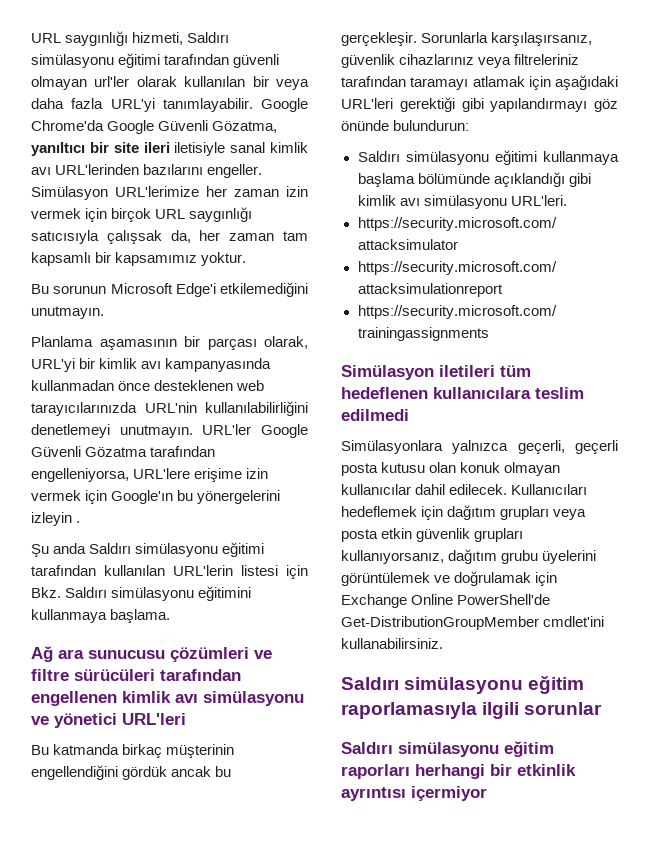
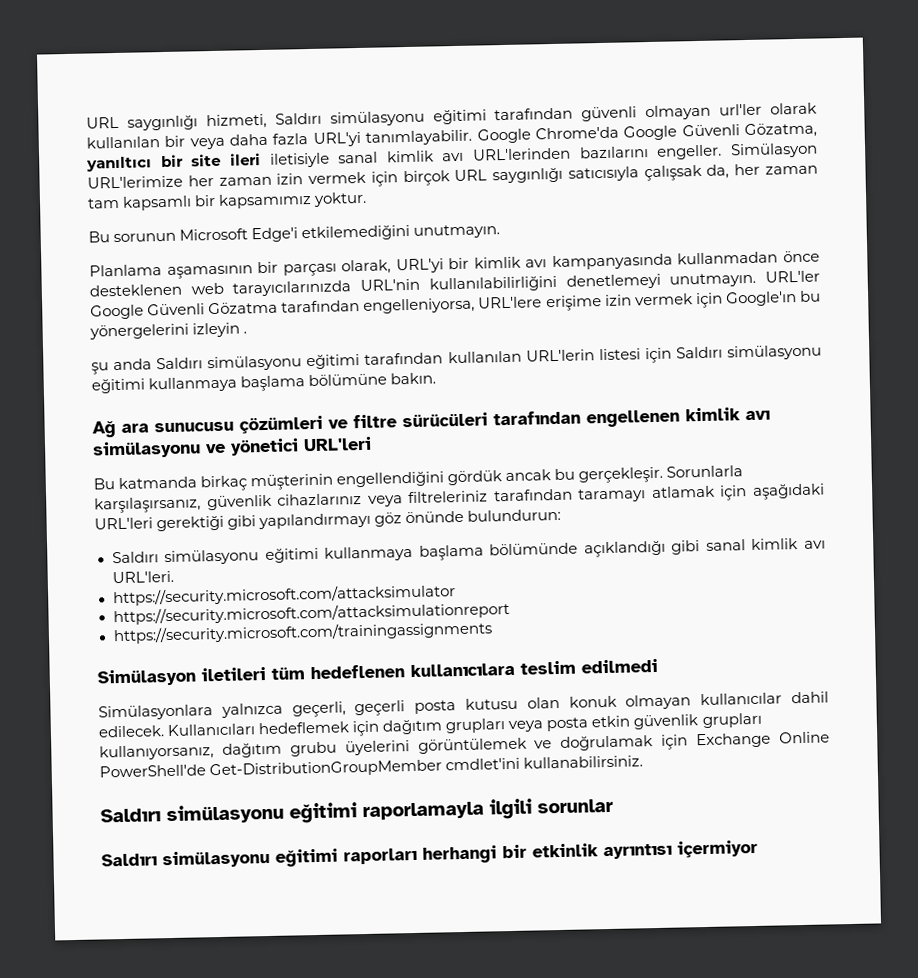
- Şu anda Saldırı simülasyonu eğitimi tarafından kullanılan URL'lerin listesi için Bkz. Saldırı simülasyonu eğitimini kullanmaya başlama.
+ şu anda Saldırı simülasyonu eğitimi tarafından kullanılan URL'lerin listesi için Saldırı simülasyonu eğitimi kullanmaya başlama bölümüne bakın.
- Saldırı simülasyonu eğitimi kullanmaya başlama bölümünde açıklandığı gibi kimlik avı simülasyonu URL'leri.
+ Saldırı simülasyonu eğitimi kullanmaya başlama bölümünde açıklandığı gibi sanal kimlik avı URL'leri.
- Saldırı simülasyonu eğitim raporlamasıyla ilgili sorunlar
+ Saldırı simülasyonu eğitimi raporlamayla ilgili sorunlar
- Saldırı simülasyonu eğitim raporları herhangi bir etkinlik ayrıntısı içermiyor
+ Saldırı simülasyonu eğitimi raporları herhangi bir etkinlik ayrıntısı içermiyor

